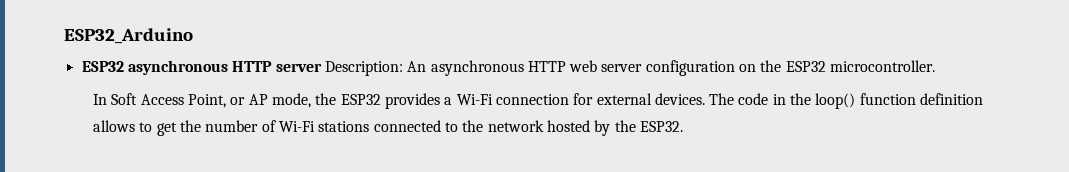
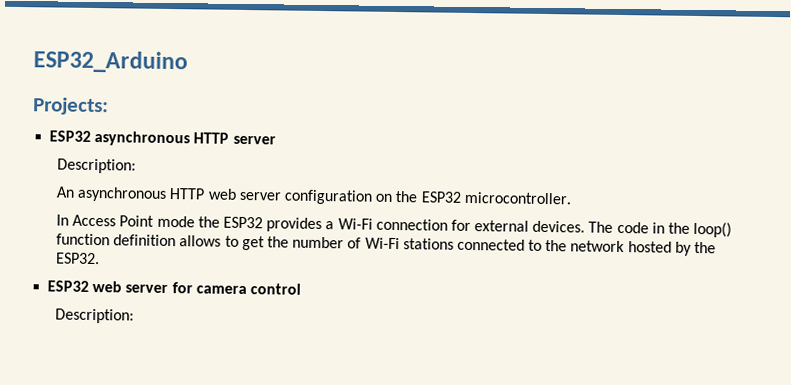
+ Projects:
- ESP32 asynchronous HTTP server Description: An asynchronous HTTP web server configuration on the ESP32 microcontroller.
+ ESP32 asynchronous HTTP server
+ Description:
+ An asynchronous HTTP web server configuration on the ESP32 microcontroller.
- In Soft Access Point, or AP mode, the ESP32 provides a Wi-Fi connection for external devices.
+ In Access Point mode the ESP32 provides a Wi-Fi connection for external devices.
+ ESP32 web server for camera control
+ Description:

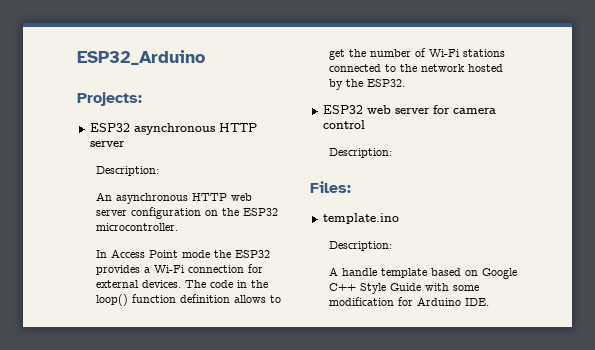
+ Files:
+ template.ino
+ Description:
+ A handle template based on Google C++ Style Guide with some modification for Arduino IDE.

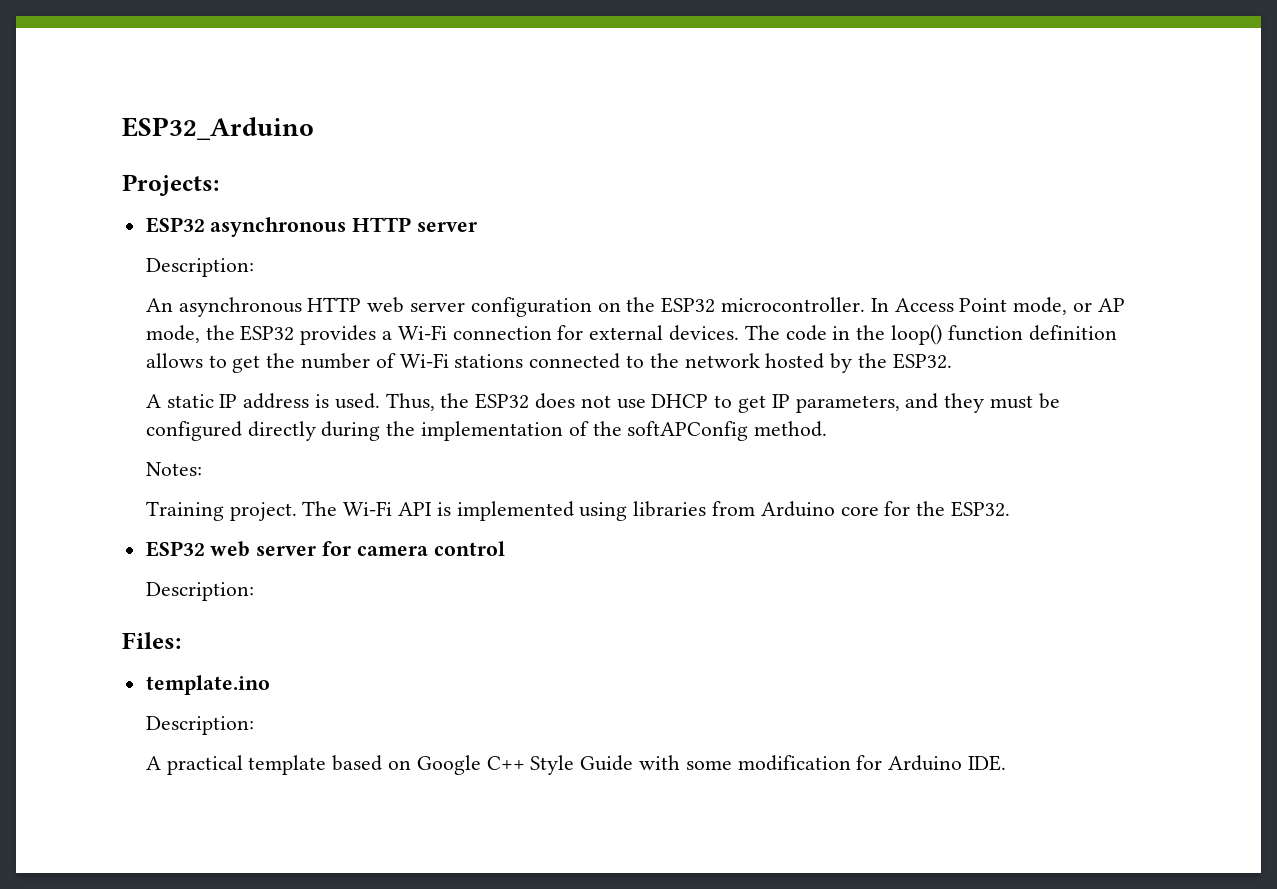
- An asynchronous HTTP web server configuration on the ESP32 microcontroller.
- In Access Point mode the ESP32 provides a Wi-Fi connection for external devices.
+ An asynchronous HTTP web server configuration on the ESP32 microcontroller. In Access Point mode, or AP mode, the ESP32 provides a Wi-Fi connection for external devices.
+ A static IP address is used. Thus, the ESP32 does not use DHCP to get IP parameters, and they must be configured directly during the implementation of the softAPConfig method.
+ Notes:
+ Training project. The Wi-Fi API is implemented using libraries from Arduino core for the ESP32.
- A handle template based on Google C++ Style Guide with some modification for Arduino IDE.
+ A practical template based on Google C++ Style Guide with some modification for Arduino IDE.

